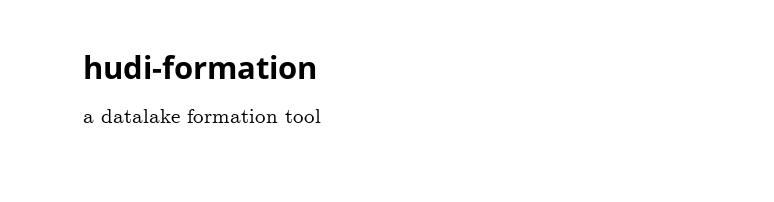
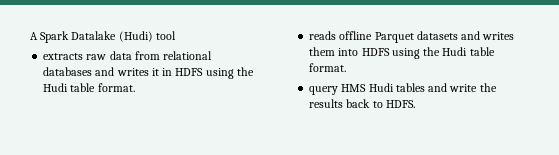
- hudi-formation
- a datalake formation tool
+ A Spark Datalake (Hudi) tool
+ extracts raw data from relational databases and writes it in HDFS using the Hudi table format.
+ reads offline Parquet datasets and writes them into HDFS using the Hudi table format.
+ query HMS Hudi tables and write the results back to HDFS.

